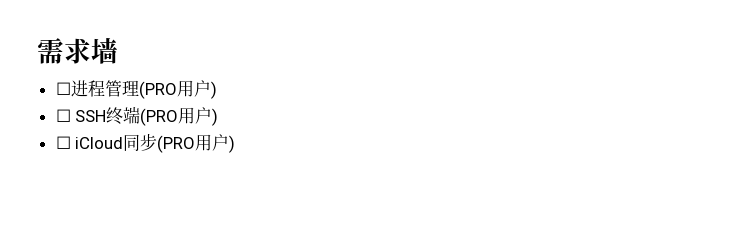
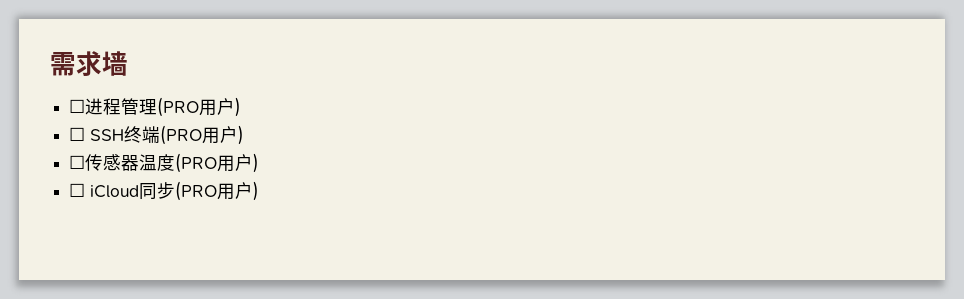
+ ☐传感器温度(PRO用户)

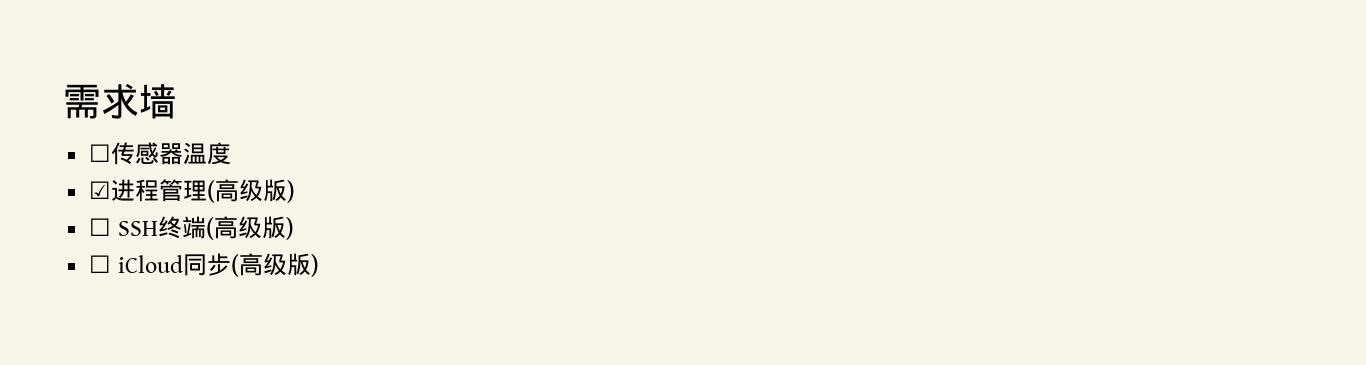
- ☐进程管理(PRO用户)
- ☐ SSH终端(PRO用户)
- ☐传感器温度(PRO用户)
+ ☐传感器温度
+ ☑进程管理(高级版)
+ ☐ SSH终端(高级版)
- ☐ iCloud同步(PRO用户)
+ ☐ iCloud同步(高级版)

